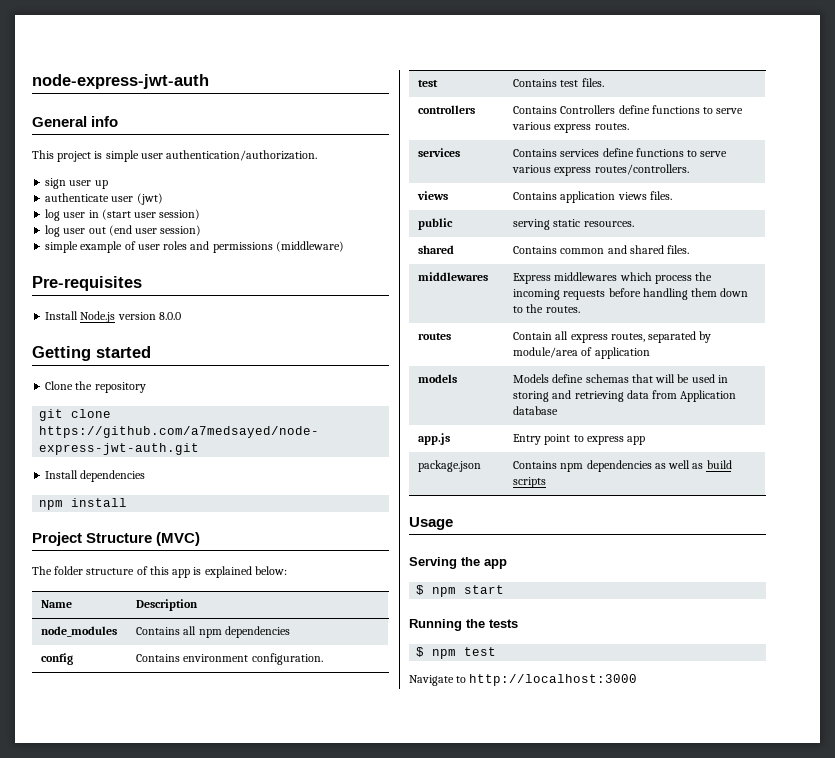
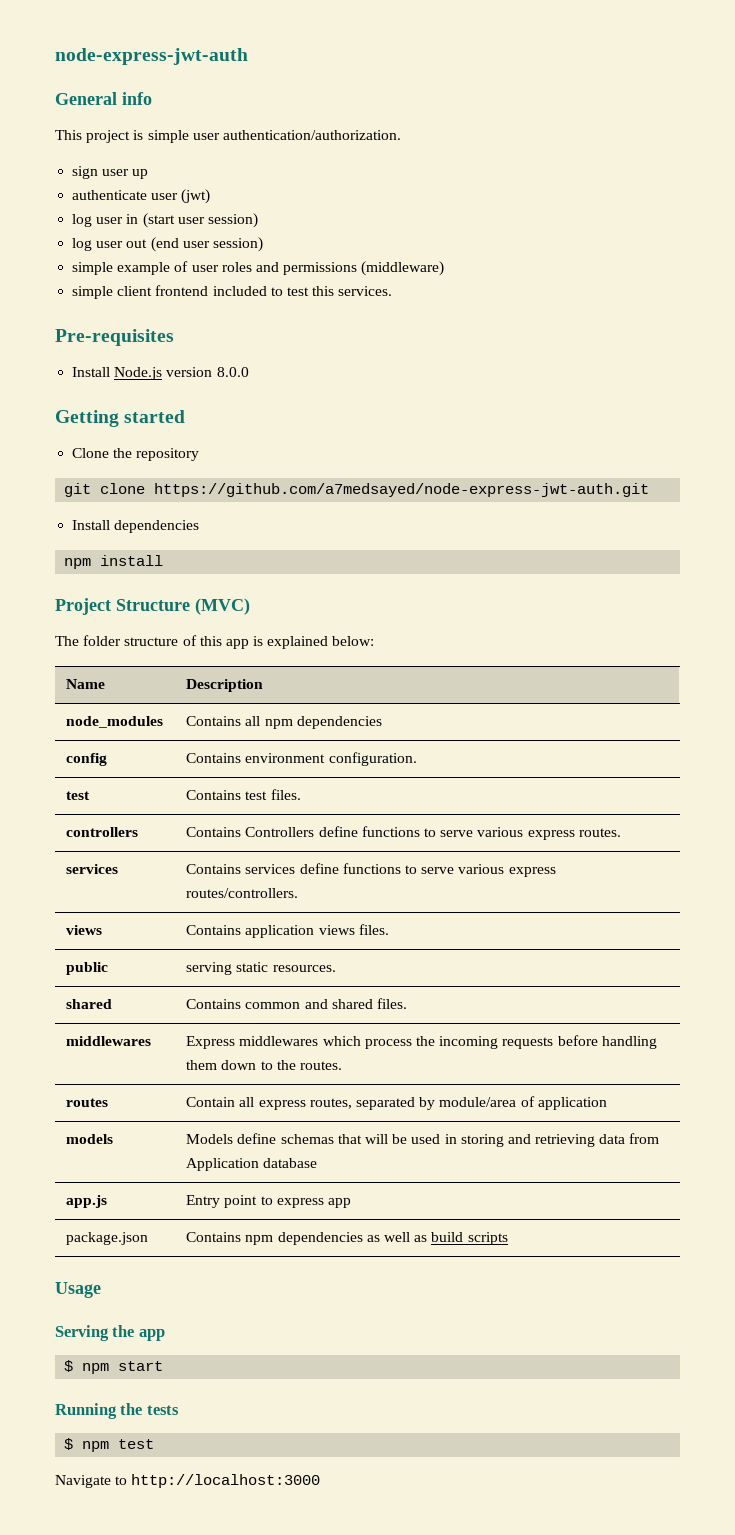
+ simple client frontend included to test this services.

